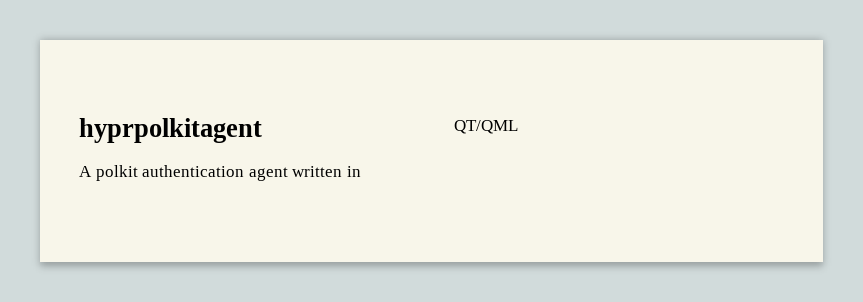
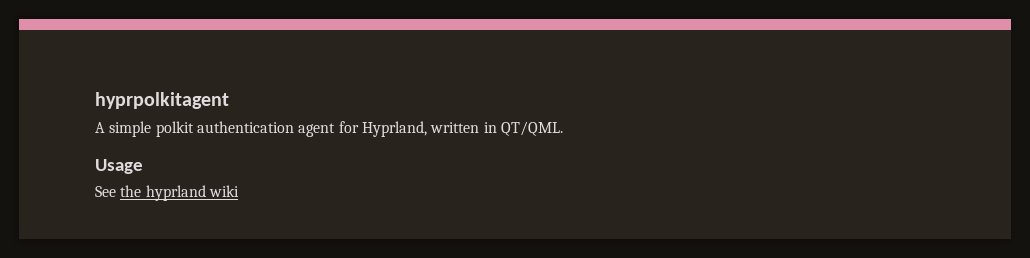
- A polkit authentication agent written in QT/QML
+ A simple polkit authentication agent for Hyprland, written in QT/QML.
+ Usage
+ See the hyprland wiki

